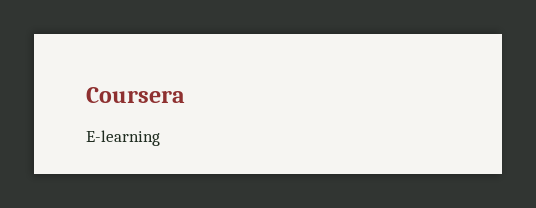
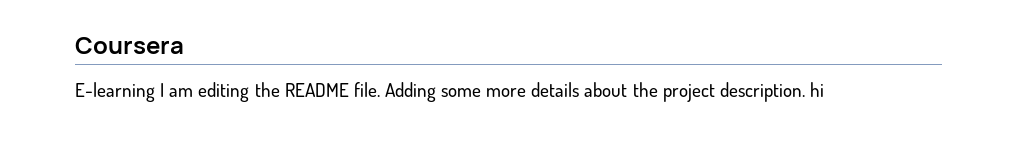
- E-learning
+ E-learning I am editing the README file. Adding some more details about the project description. hi

